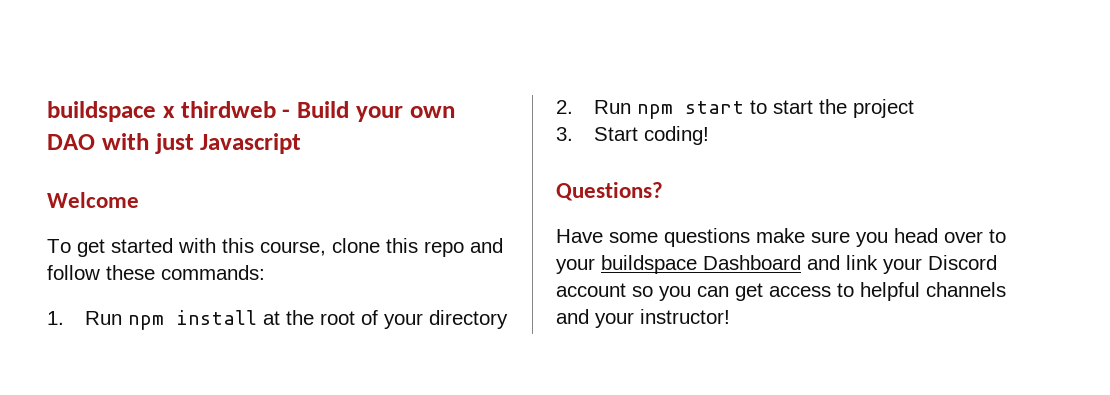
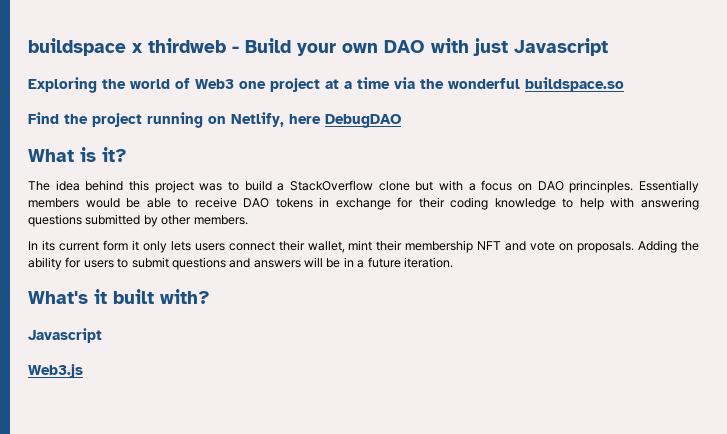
- Welcome
- To get started with this course, clone this repo and follow these commands:
- 1. Run npm install at the root of your directory
- 2. Run npm start to start the project
- 3. Start coding!
- Questions?
- Have some questions make sure you head over to your buildspace Dashboard and link your Discord account so you can get access to helpful channels and your instructor!
+ Exploring the world of Web3 one project at a time via the wonderful buildspace.so
+ Find the project running on Netlify, here DebugDAO
+ What is it?
+ The idea behind this project was to build a StackOverflow clone but with a focus on DAO princinples. Essentially members would be able to receive DAO tokens in exchange for their coding knowledge to help with answering questions submitted by other members.
+ In its current form it only lets users connect their wallet, mint their membership NFT and vote on proposals. Adding the ability for users to submit questions and answers will be in a future iteration.
+ What's it built with?
+ Javascript
+ Web3.js

